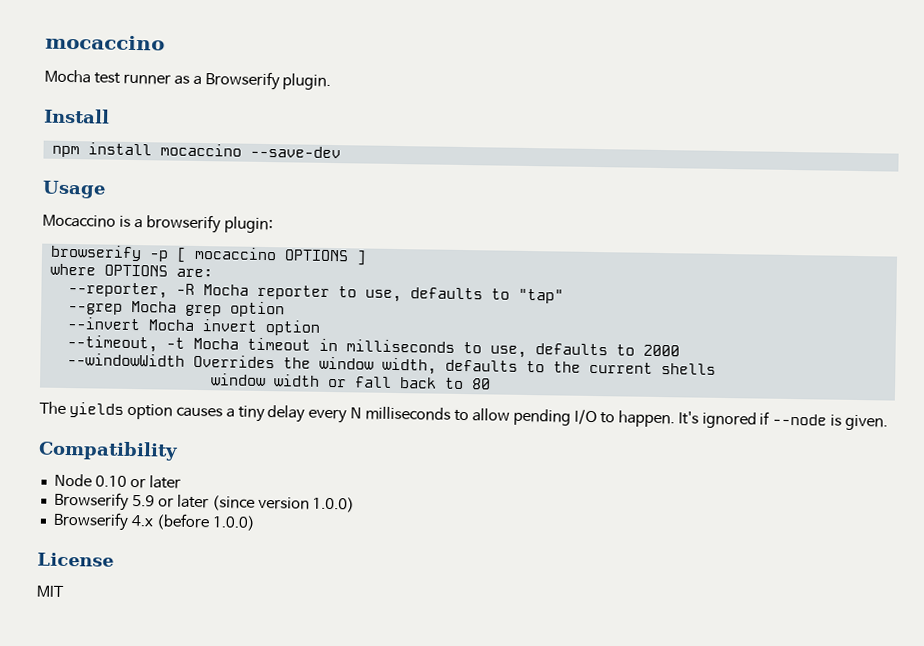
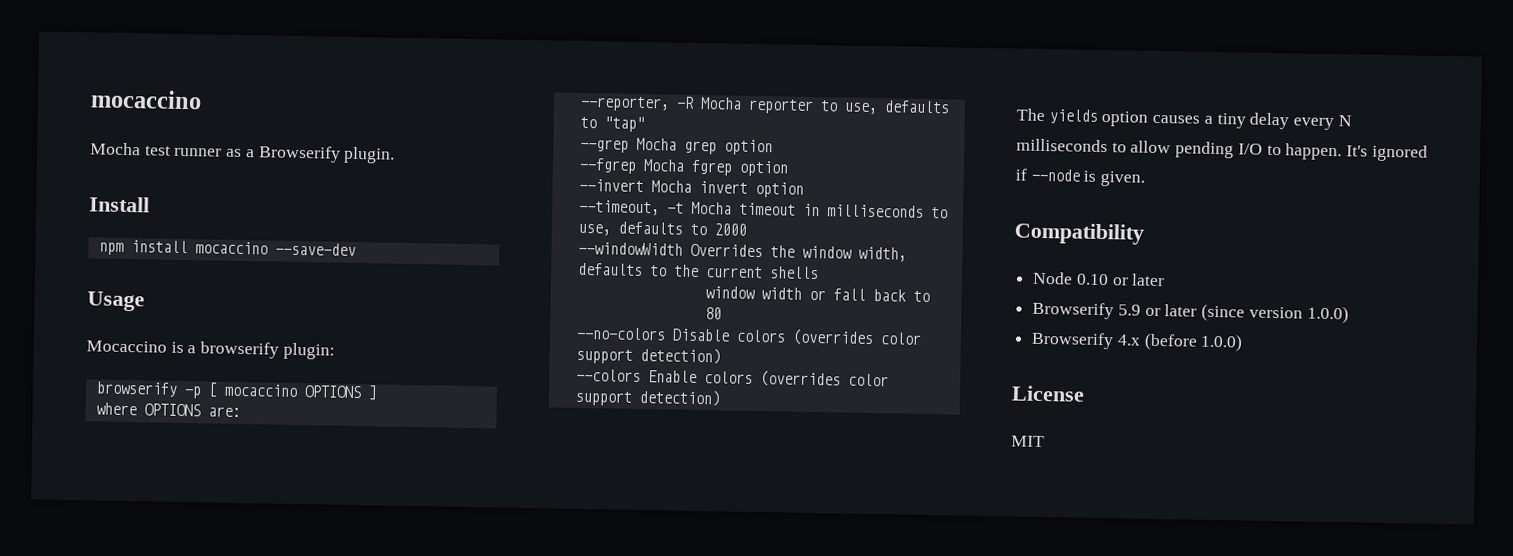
+ --fgrep Mocha fgrep option
+ --no-colors Disable colors (overrides color support detection)
+ --colors Enable colors (overrides color support detection)

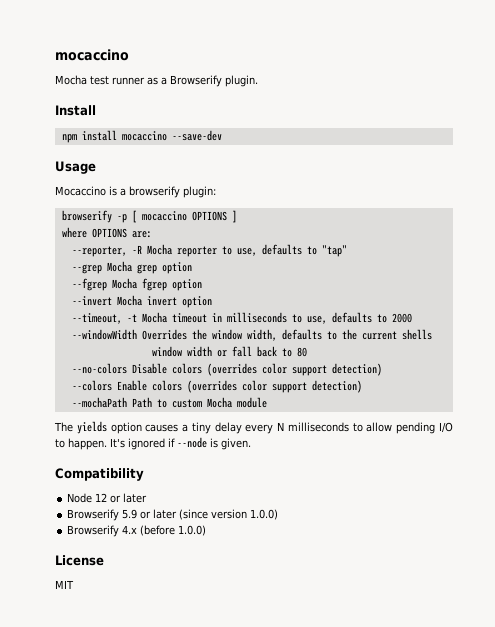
+ --mochaPath Path to custom Mocha module
- Node 0.10 or later
+ Node 12 or later

